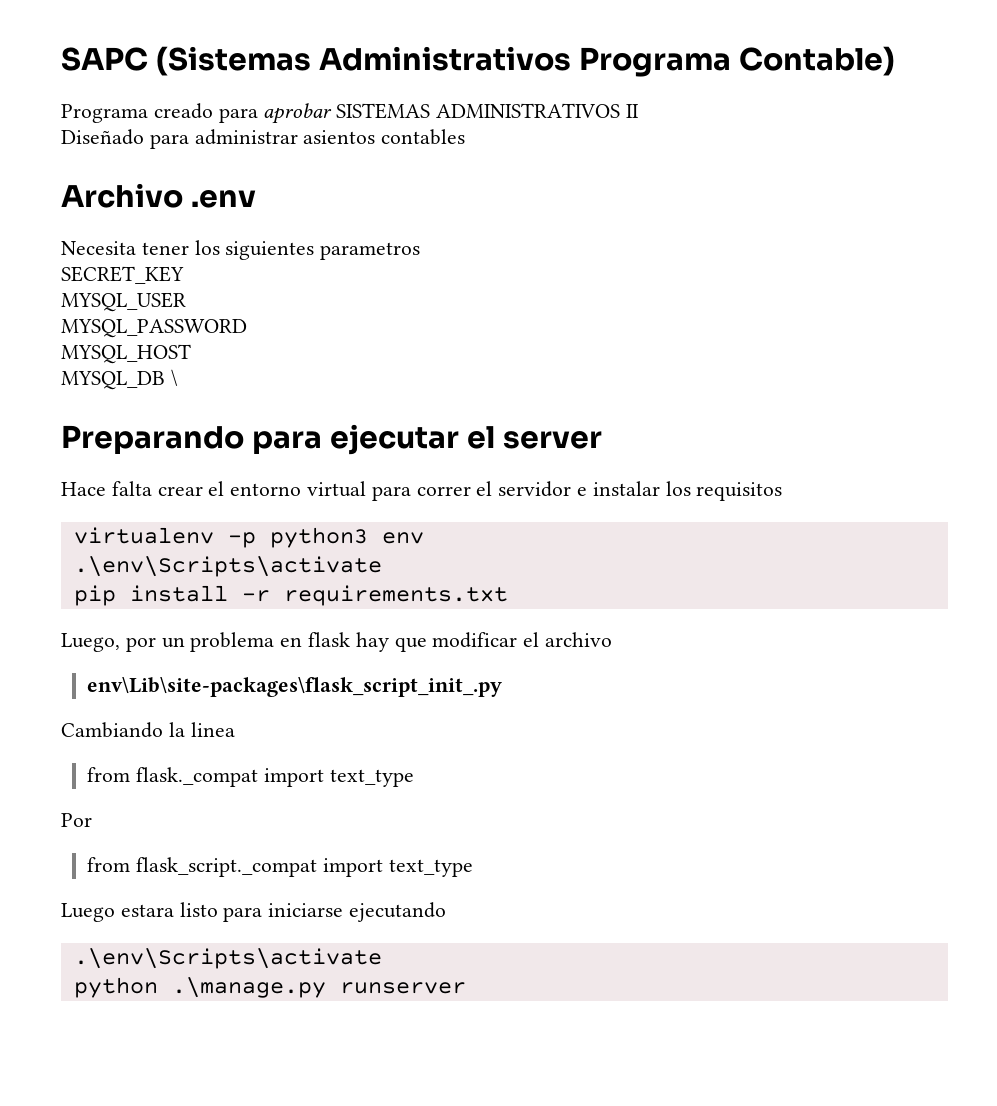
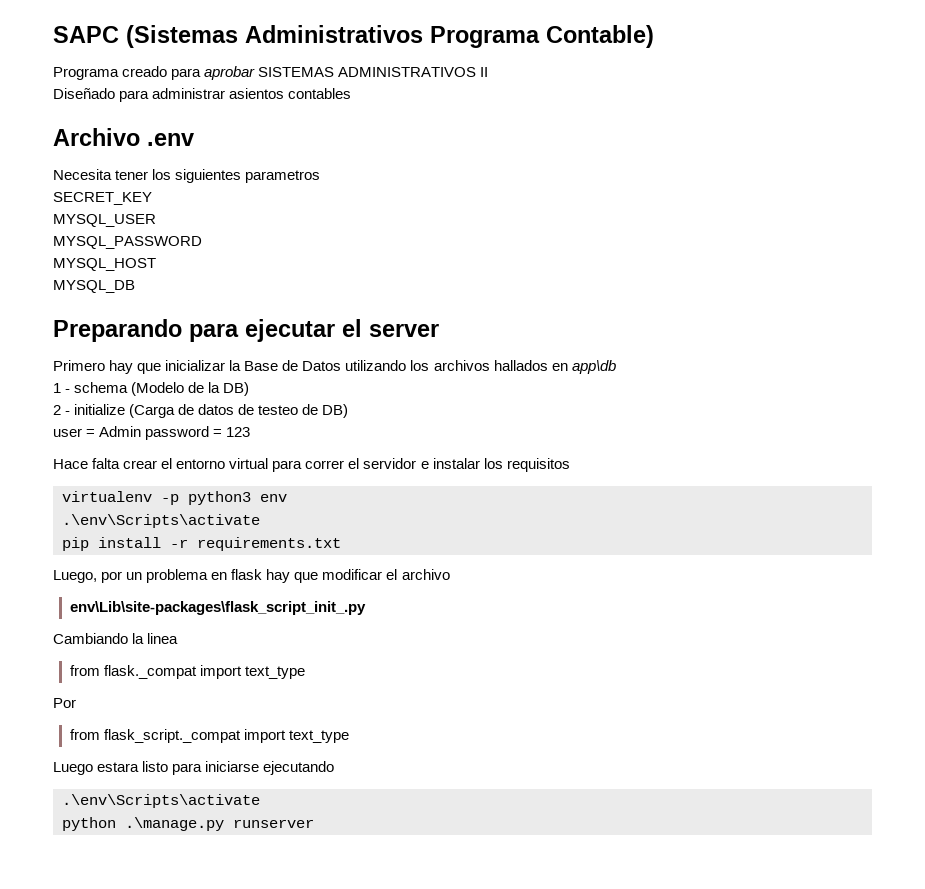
- MYSQL_DB \
+ MYSQL_DB
+ Primero hay que inicializar la Base de Datos utilizando los archivos hallados en app\db
+ 1 - schema (Modelo de la DB)
+ 2 - initialize (Carga de datos de testeo de DB)
+ user = Admin password = 123

